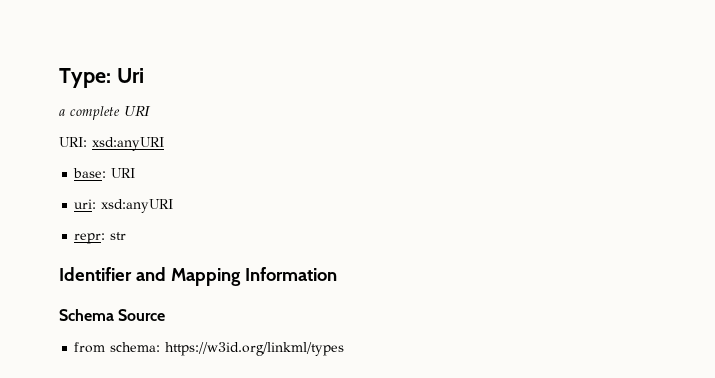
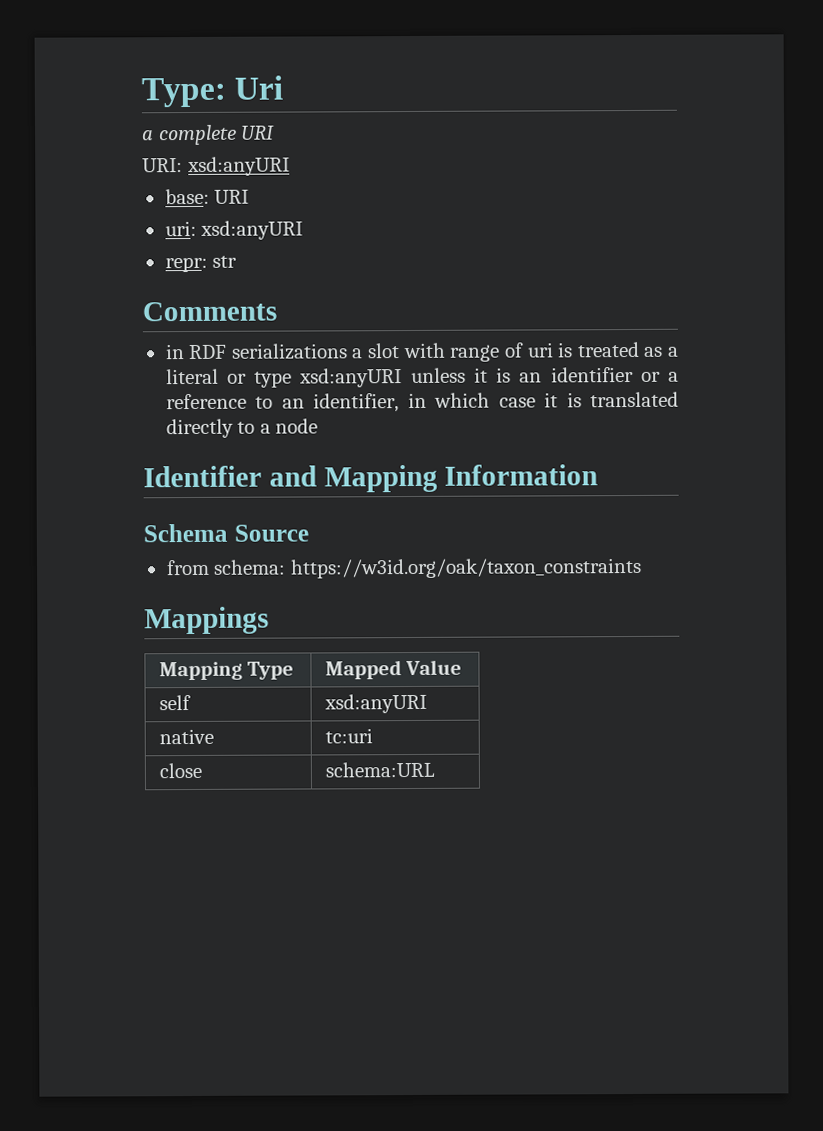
+ Comments
+ in RDF serializations a slot with range of uri is treated as a literal or type xsd:anyURI unless it is an identifier or a reference to an identifier, in which case it is translated directly to a node
- from schema: https://w3id.org/linkml/types
+ from schema: https://w3id.org/oak/taxon_constraints
+ Mappings
+ Mapping Type | Mapped Value
+ self | xsd:anyURI
+ native | tc:uri
+ close | schema:URL

